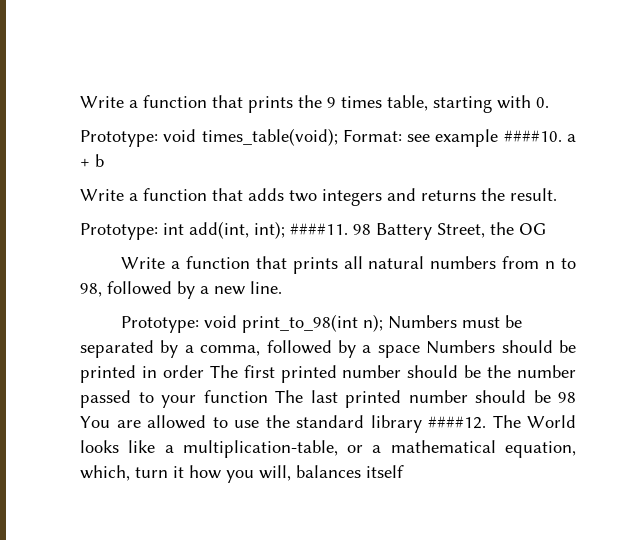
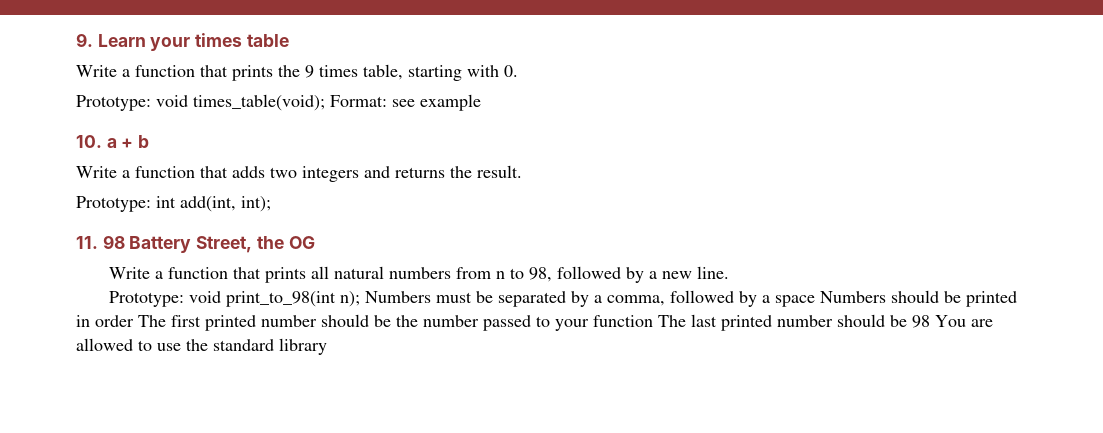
+ 9. Learn your times table
- Prototype: void times_table(void); Format: see example ####10. a + b
+ Prototype: void times_table(void); Format: see example
+ 10. a + b
- Prototype: int add(int, int); ####11. 98 Battery Street, the OG
+ Prototype: int add(int, int);
+ 11. 98 Battery Street, the OG
- Prototype: void print_to_98(int n); Numbers must be separated by a comma, followed by a space Numbers should be printed in order The first printed number should be the number passed to your function The last printed number should be 98 You are allowed to use the standard library ####12. The World looks like a multiplication-table, or a mathematical equation, which, turn it how you will, balances itself
+ Prototype: void print_to_98(int n); Numbers must be separated by a comma, followed by a space Numbers should be printed in order The first printed number should be the number passed to your function The last printed number should be 98 You are allowed to use the standard library

